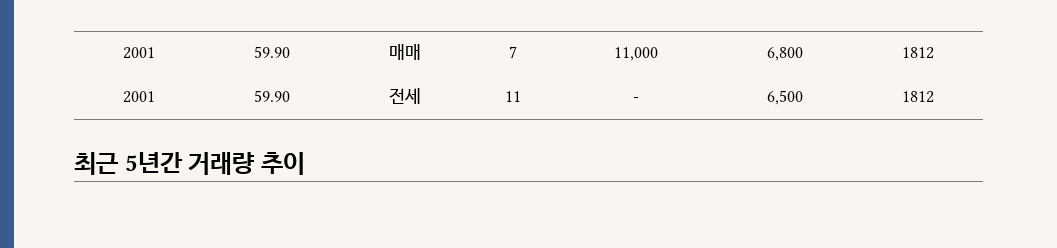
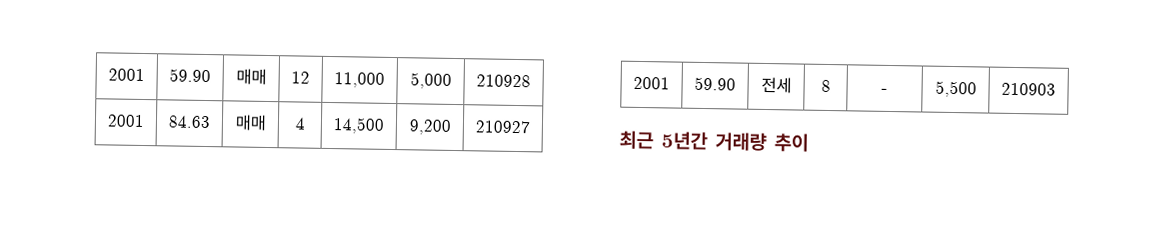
- 2001 | 59.90 | 매매 | 7 | 11,000 | 6,800 | 1812
+ 2001 | 59.90 | 매매 | 12 | 11,000 | 5,000 | 210928
+ 2001 | 84.63 | 매매 | 4 | 14,500 | 9,200 | 210927
- 2001 | 59.90 | 전세 | 11 | - | 6,500 | 1812
+ 2001 | 59.90 | 전세 | 8 | - | 5,500 | 210903

